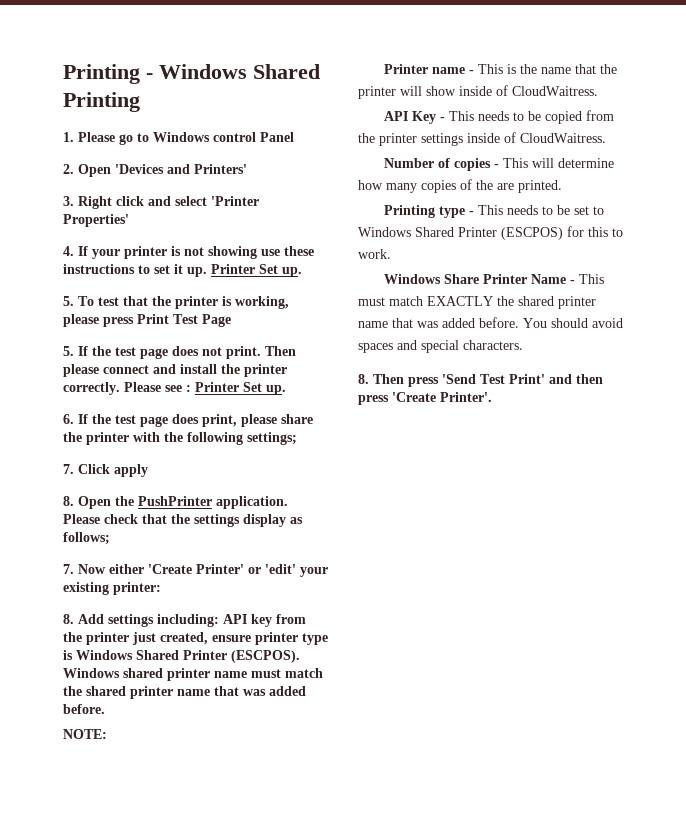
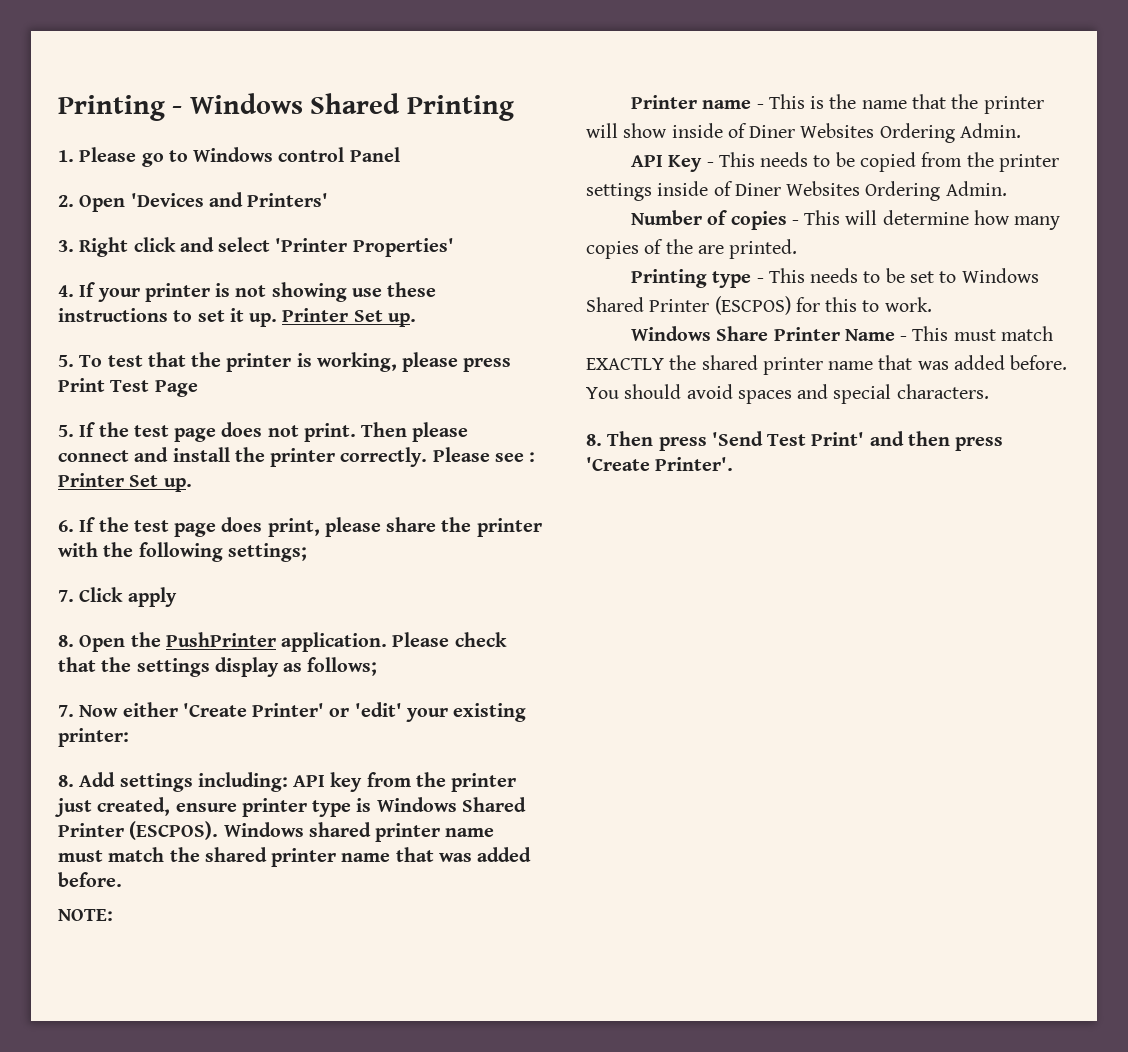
- Printer name - This is the name that the printer will show inside of CloudWaitress.
+ Printer name - This is the name that the printer will show inside of Diner Websites Ordering Admin.
- API Key - This needs to be copied from the printer settings inside of CloudWaitress.
+ API Key - This needs to be copied from the printer settings inside of Diner Websites Ordering Admin.

